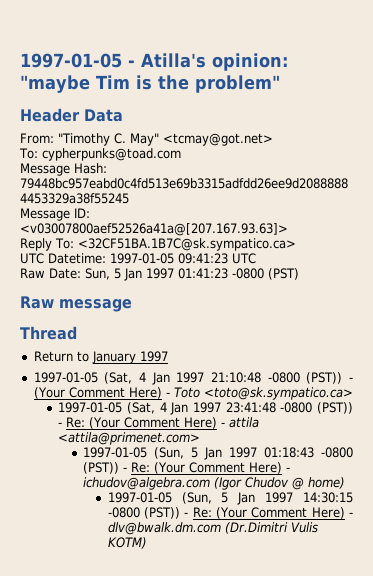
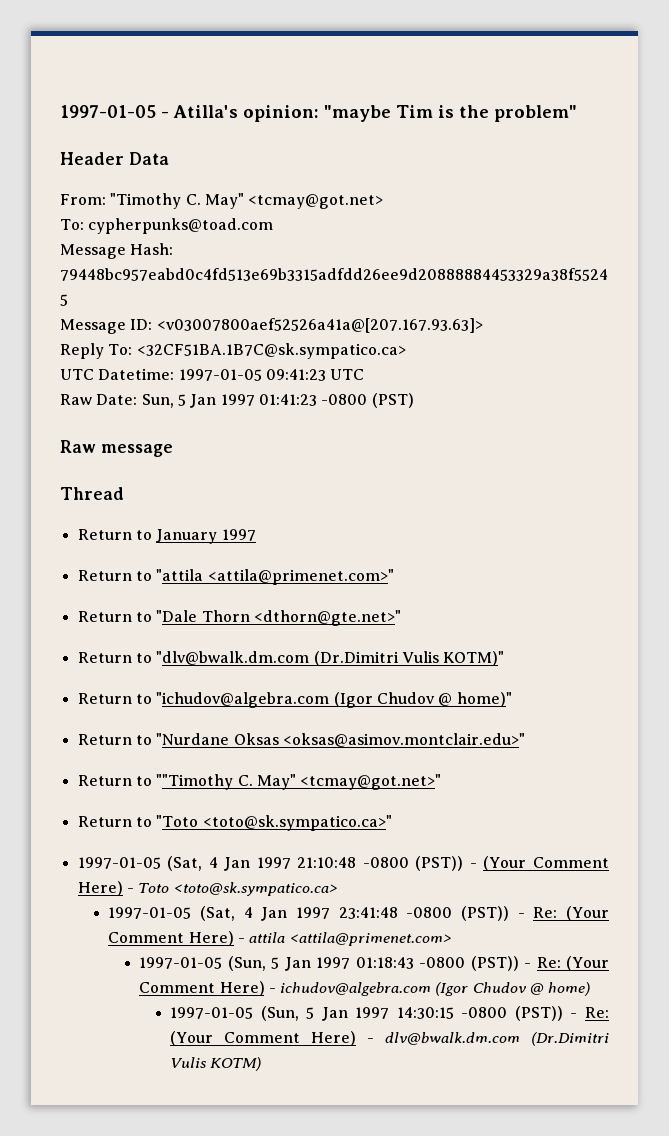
+ Return to "attila <attila@primenet.com>"
+ Return to "Dale Thorn <dthorn@gte.net>"
+ Return to "dlv@bwalk.dm.com (Dr.Dimitri Vulis KOTM)"
+ Return to "ichudov@algebra.com (Igor Chudov @ home)"
+ Return to "Nurdane Oksas <oksas@asimov.montclair.edu>"
+ Return to ""Timothy C. May" <tcmay@got.net>"
+ Return to "Toto <toto@sk.sympatico.ca>"

